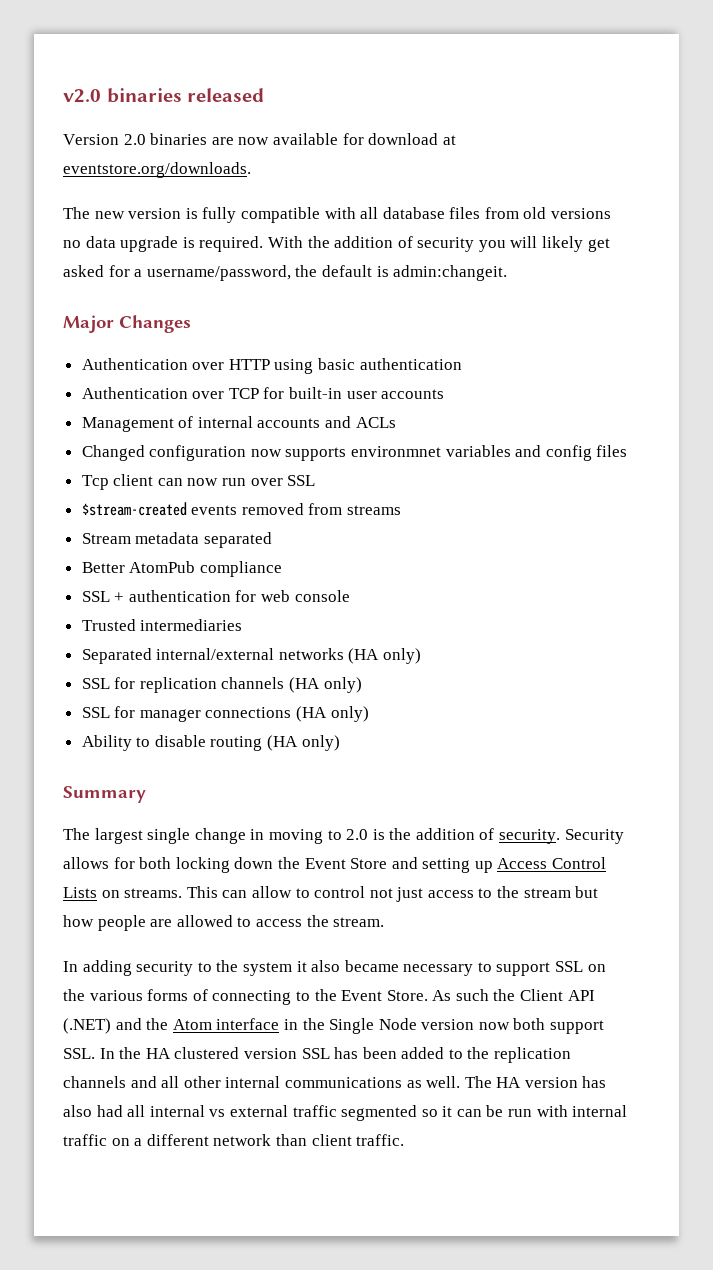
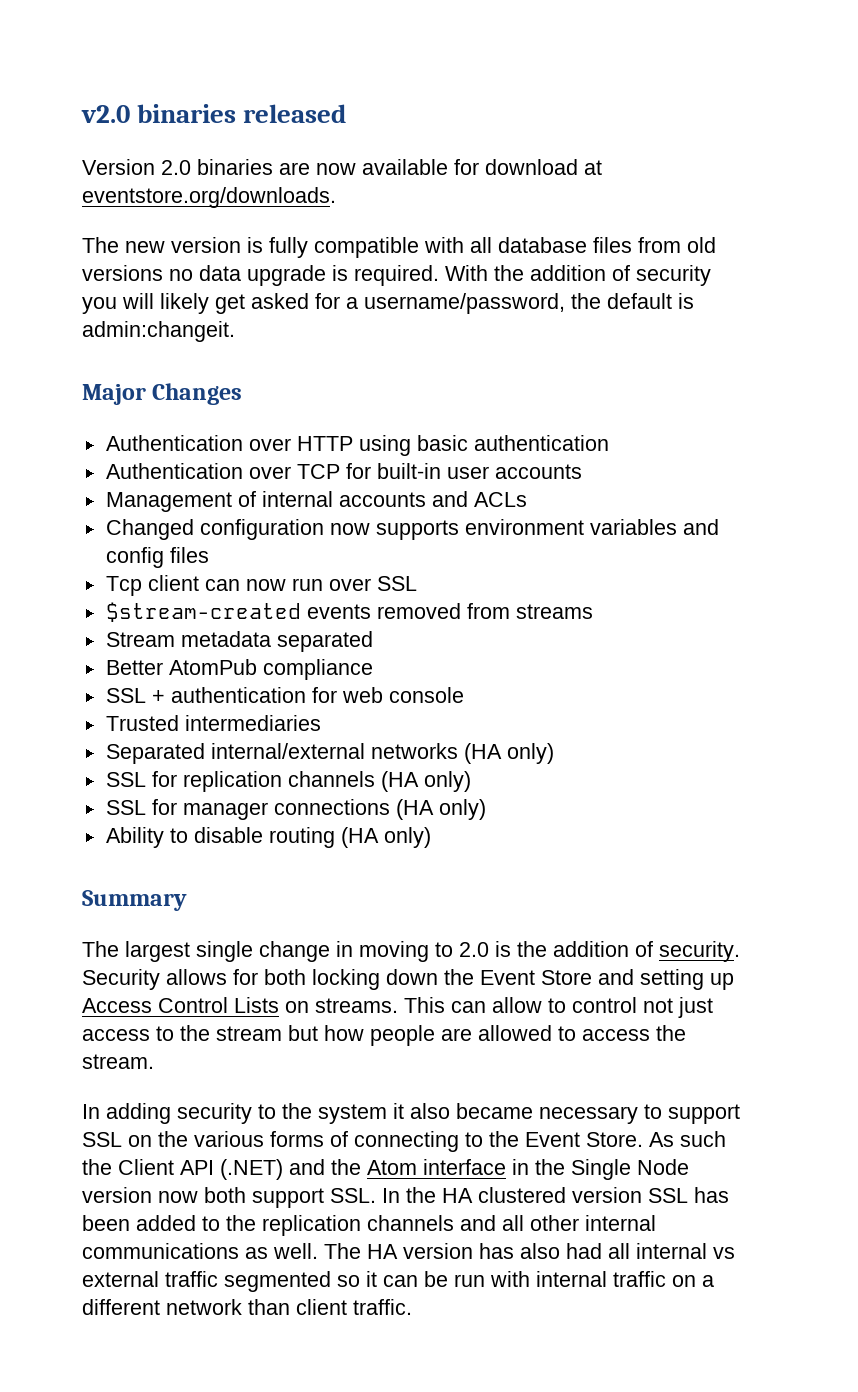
- Changed configuration now supports environmnet variables and config files
+ Changed configuration now supports environment variables and config files

